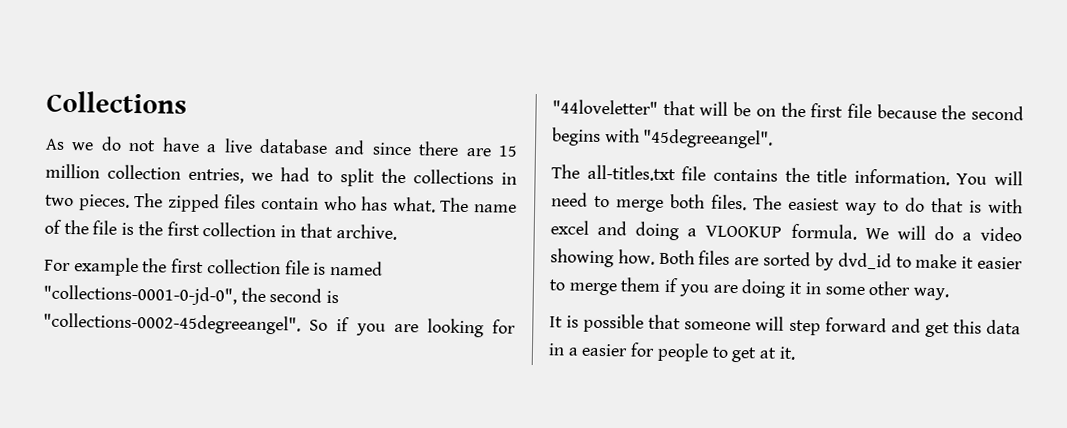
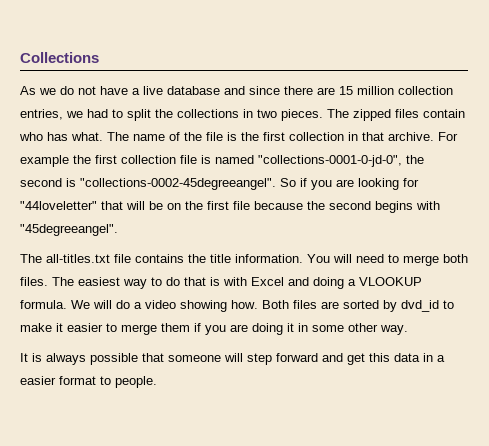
- The name of the file is the first collection in that archive.
- For example the first collection file is named "collections-0001-0-jd-0", the second is "collections-0002-45degreeangel".
+ The name of the file is the first collection in that archive. For example the first collection file is named "collections-0001-0-jd-0", the second is "collections-0002-45degreeangel".
- The easiest way to do that is with excel and doing a VLOOKUP formula.
+ The easiest way to do that is with Excel and doing a VLOOKUP formula.
- It is possible that someone will step forward and get this data in a easier for people to get at it.
+ It is always possible that someone will step forward and get this data in a easier format to people.

